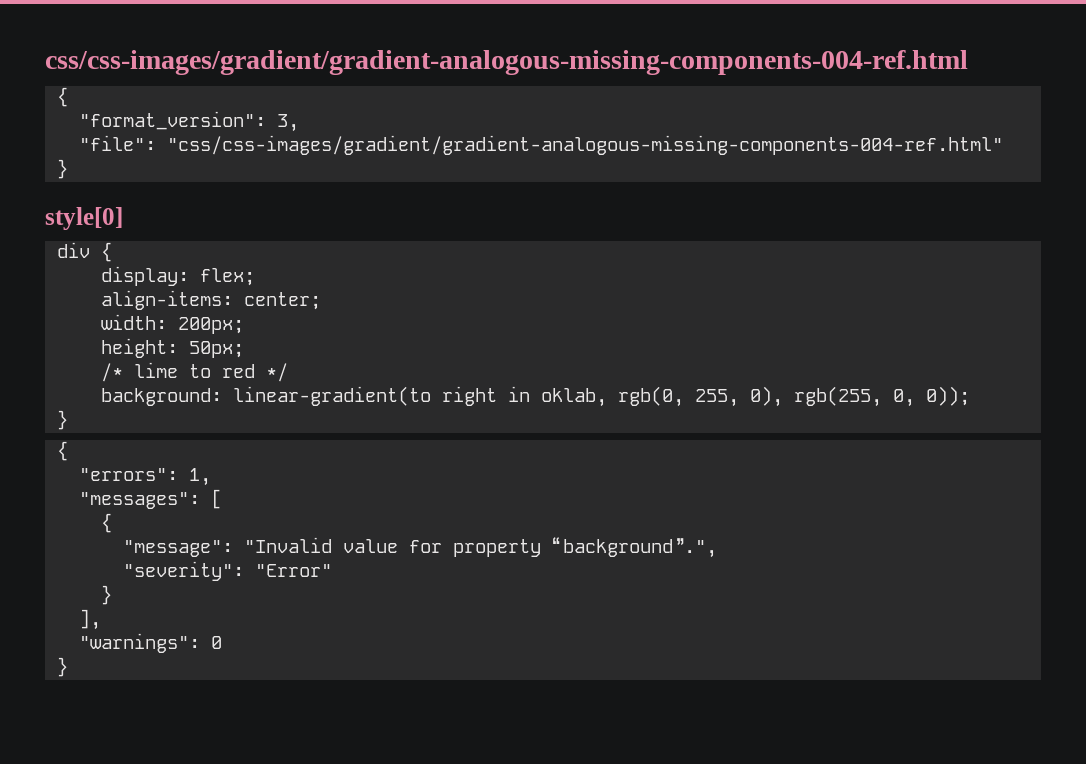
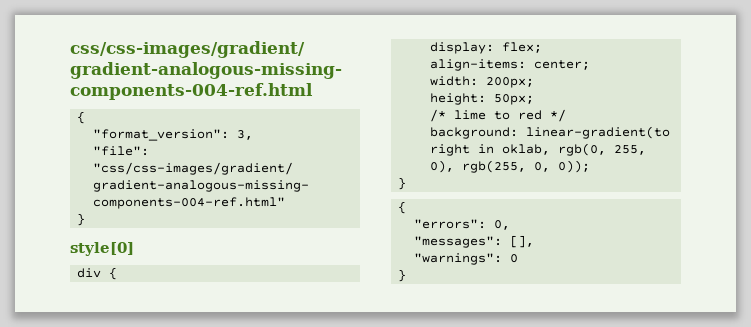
- "errors": 1,
+ "errors": 0,
- "messages": [
- {
- "message": "Invalid value for property “background”.",
- "severity": "Error"
- }
- ],
+ "messages": [],

